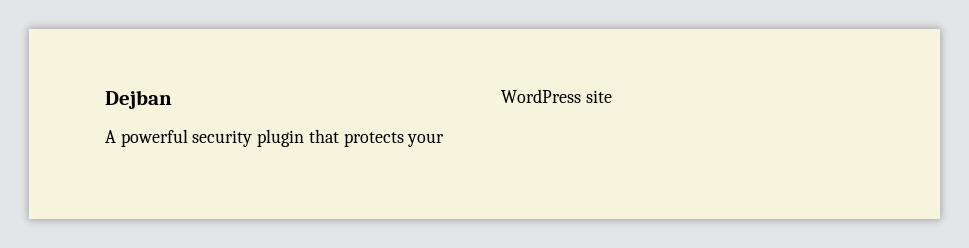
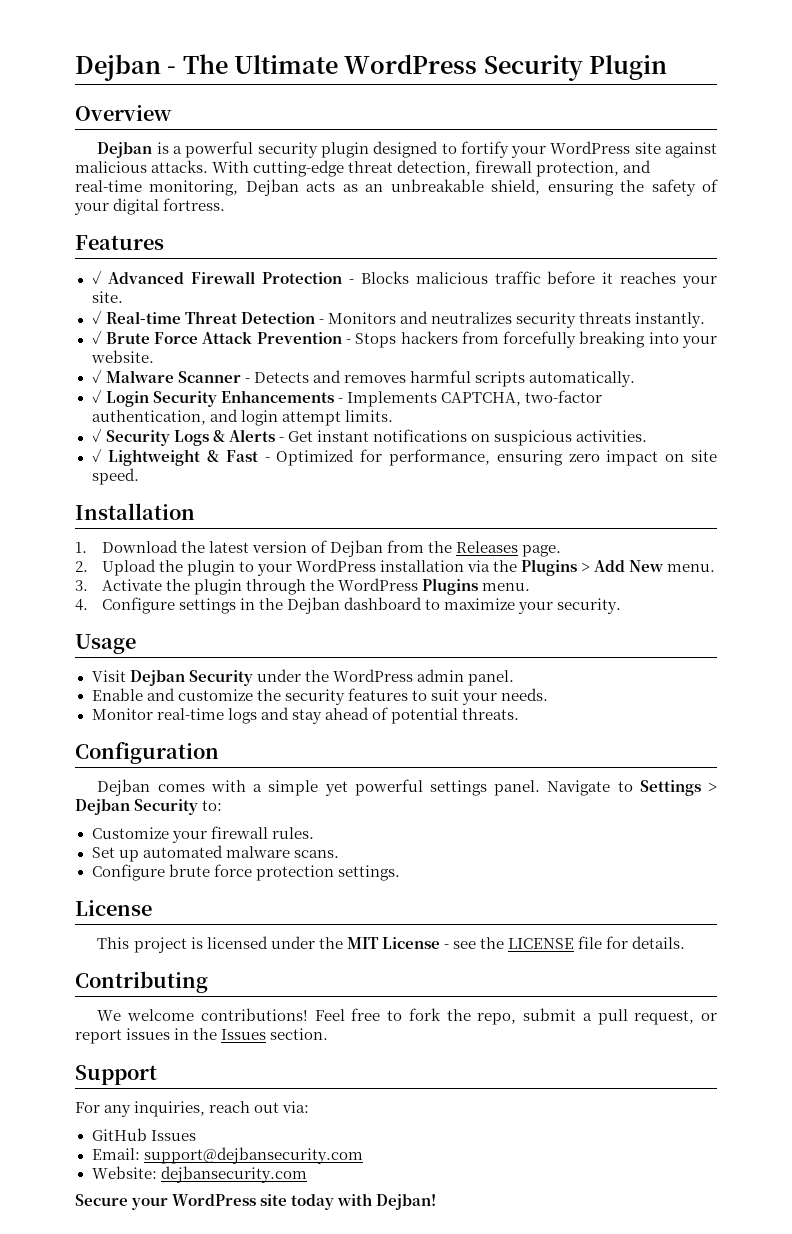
- Dejban
- A powerful security plugin that protects your WordPress site
+ Dejban - The Ultimate WordPress Security Plugin
+ Overview
+ Dejban is a powerful security plugin designed to fortify your WordPress site against malicious attacks. With cutting-edge threat detection, firewall protection, and real-time monitoring, Dejban acts as an unbreakable shield, ensuring the safety of your digital fortress.
+ Features
+ ✓ Advanced Firewall Protection - Blocks malicious traffic before it reaches your site.
+ ✓ Real-time Threat Detection - Monitors and neutralizes security threats instantly.
+ ✓ Brute Force Attack Prevention - Stops hackers from forcefully breaking into your website.
+ ✓ Malware Scanner - Detects and removes harmful scripts automatically.
+ ✓ Login Security Enhancements - Implements CAPTCHA, two-factor authentication, and login attempt limits.
+ ✓ Security Logs & Alerts - Get instant notifications on suspicious activities.
+ ✓ Lightweight & Fast - Optimized for performance, ensuring zero impact on site speed.
+ Installation
+ 1. Download the latest version of Dejban from the Releases page.
+ 2. Upload the plugin to your WordPress installation via the Plugins > Add New menu.
+ 3. Activate the plugin through the WordPress Plugins menu.
+ 4. Configure settings in the Dejban dashboard to maximize your security.
+ Usage
+ Visit Dejban Security under the WordPress admin panel.
+ Enable and customize the security features to suit your needs.
+ Monitor real-time logs and stay ahead of potential threats.
+ Configuration
+ Dejban comes with a simple yet powerful settings panel. Navigate to Settings > Dejban Security to:
+ Customize your firewall rules.
+ Set up automated malware scans.
+ Configure brute force protection settings.
+ License
+ This project is licensed under the MIT License - see the LICENSE file for details.
+ Contributing
+ We welcome contributions! Feel free to fork the repo, submit a pull request, or report issues in the Issues section.
+ Support
+ For any inquiries, reach out via:
+ GitHub Issues
+ Email: support@dejbansecurity.com
+ Website: dejbansecurity.com
+ Secure your WordPress site today with Dejban!

